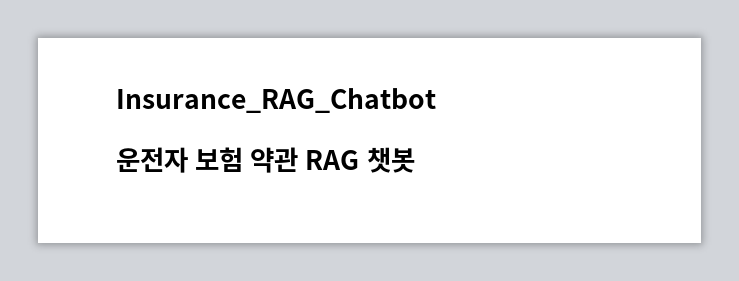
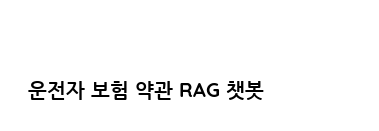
- Insurance_RAG_Chatbot

